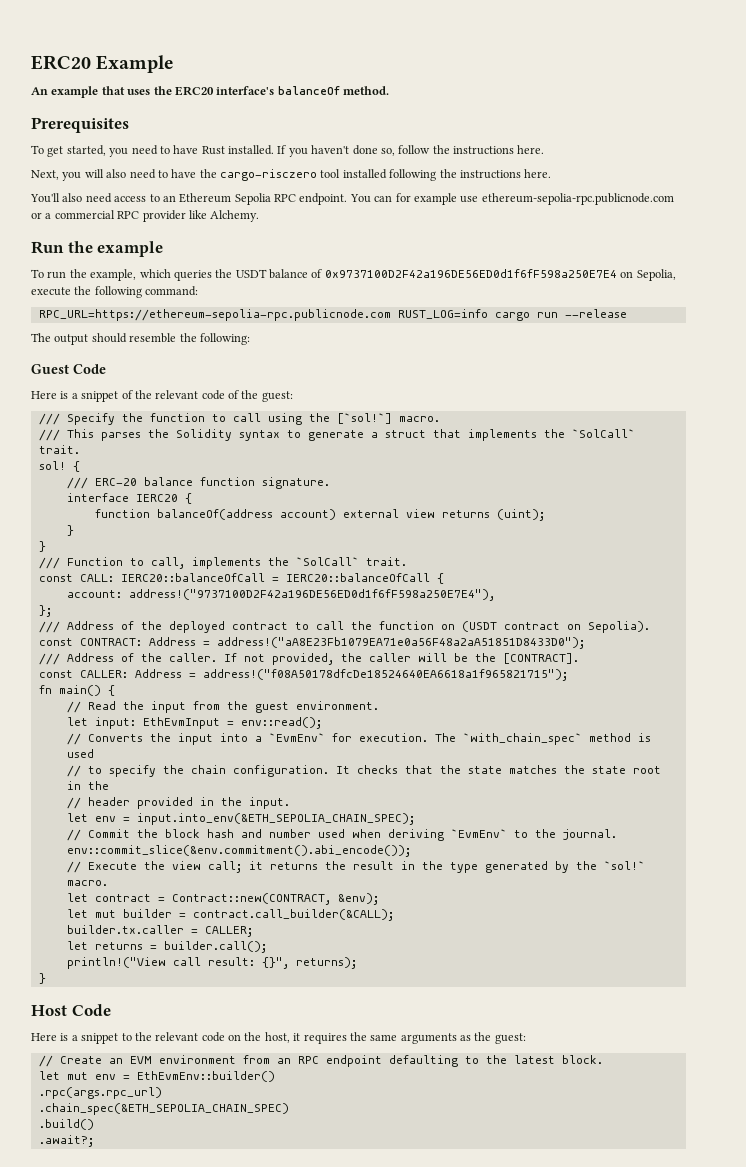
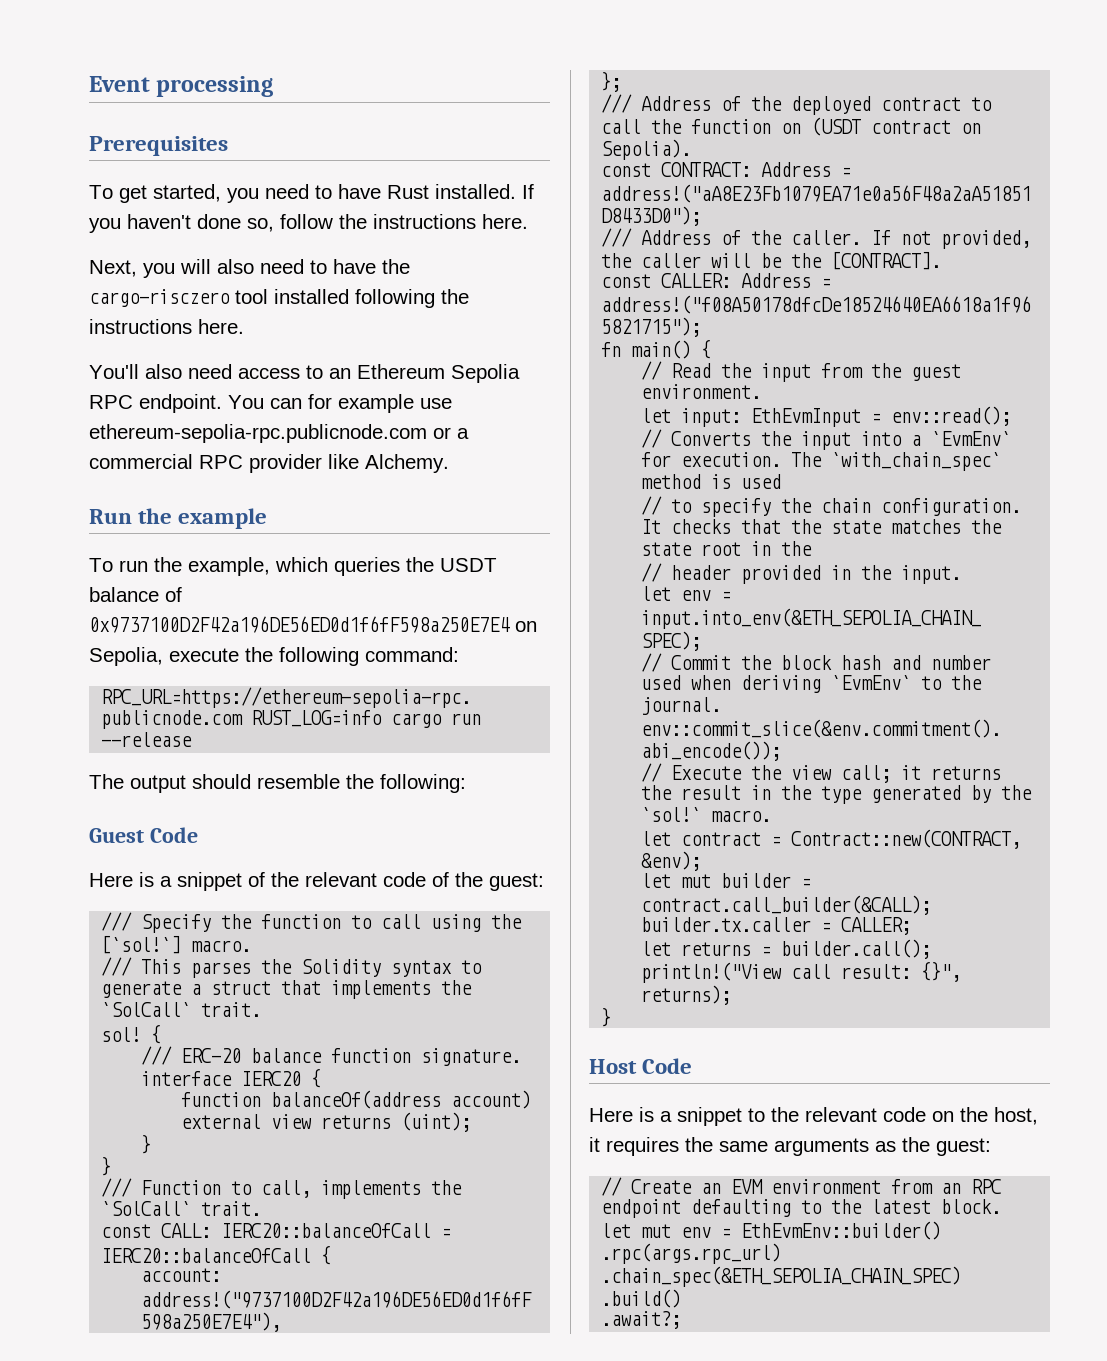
- ERC20 Example
- An example that uses the ERC20 interface's balanceOf method.
+ Event processing

